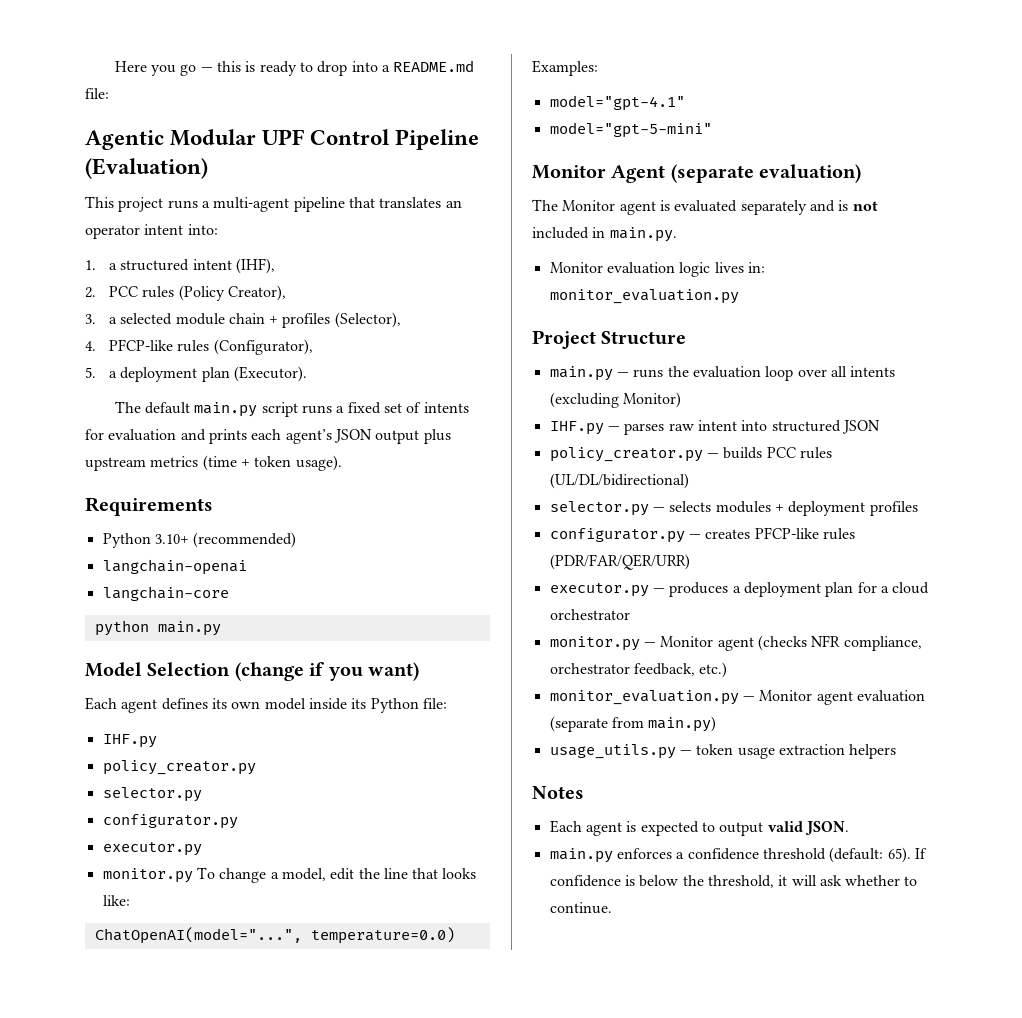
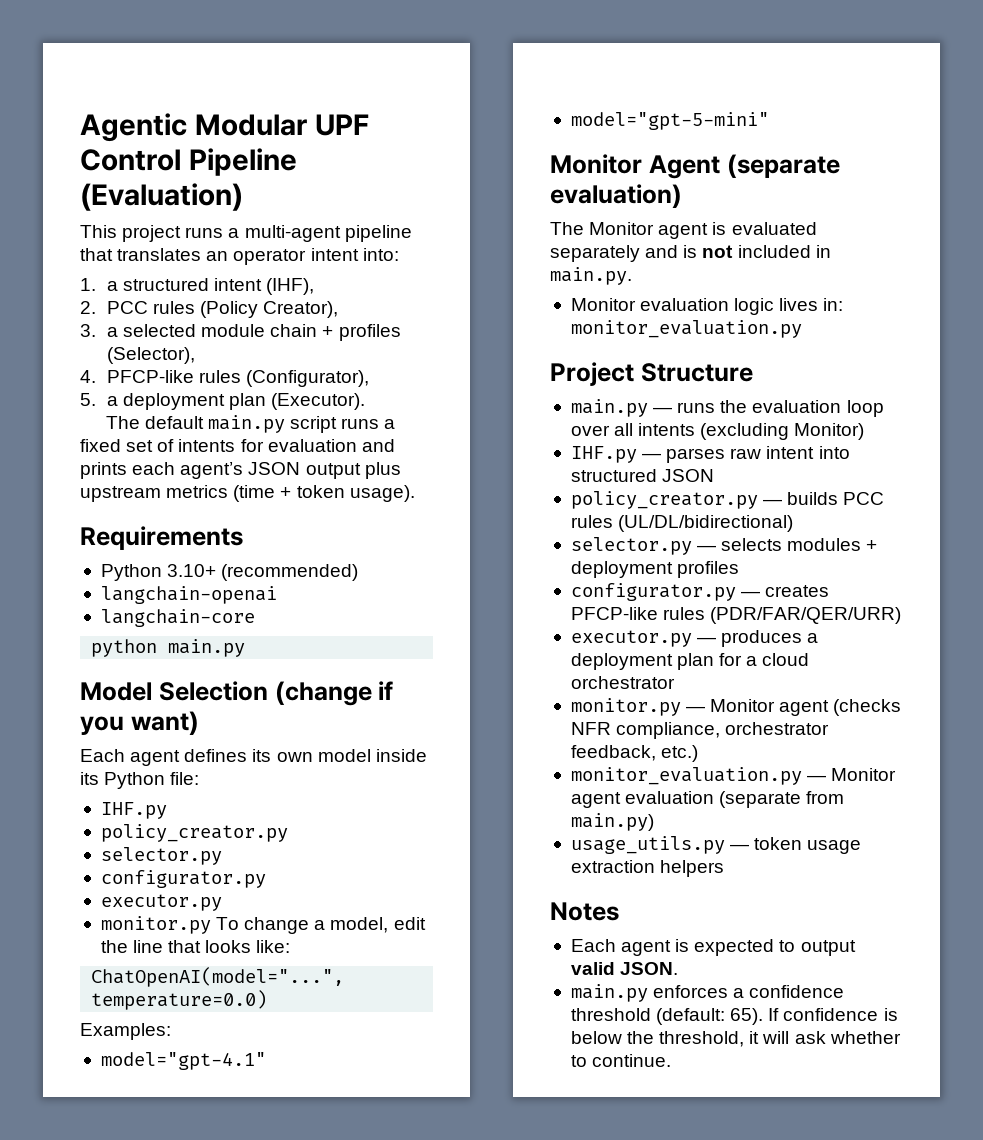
- Here you go — this is ready to drop into a README.md file:

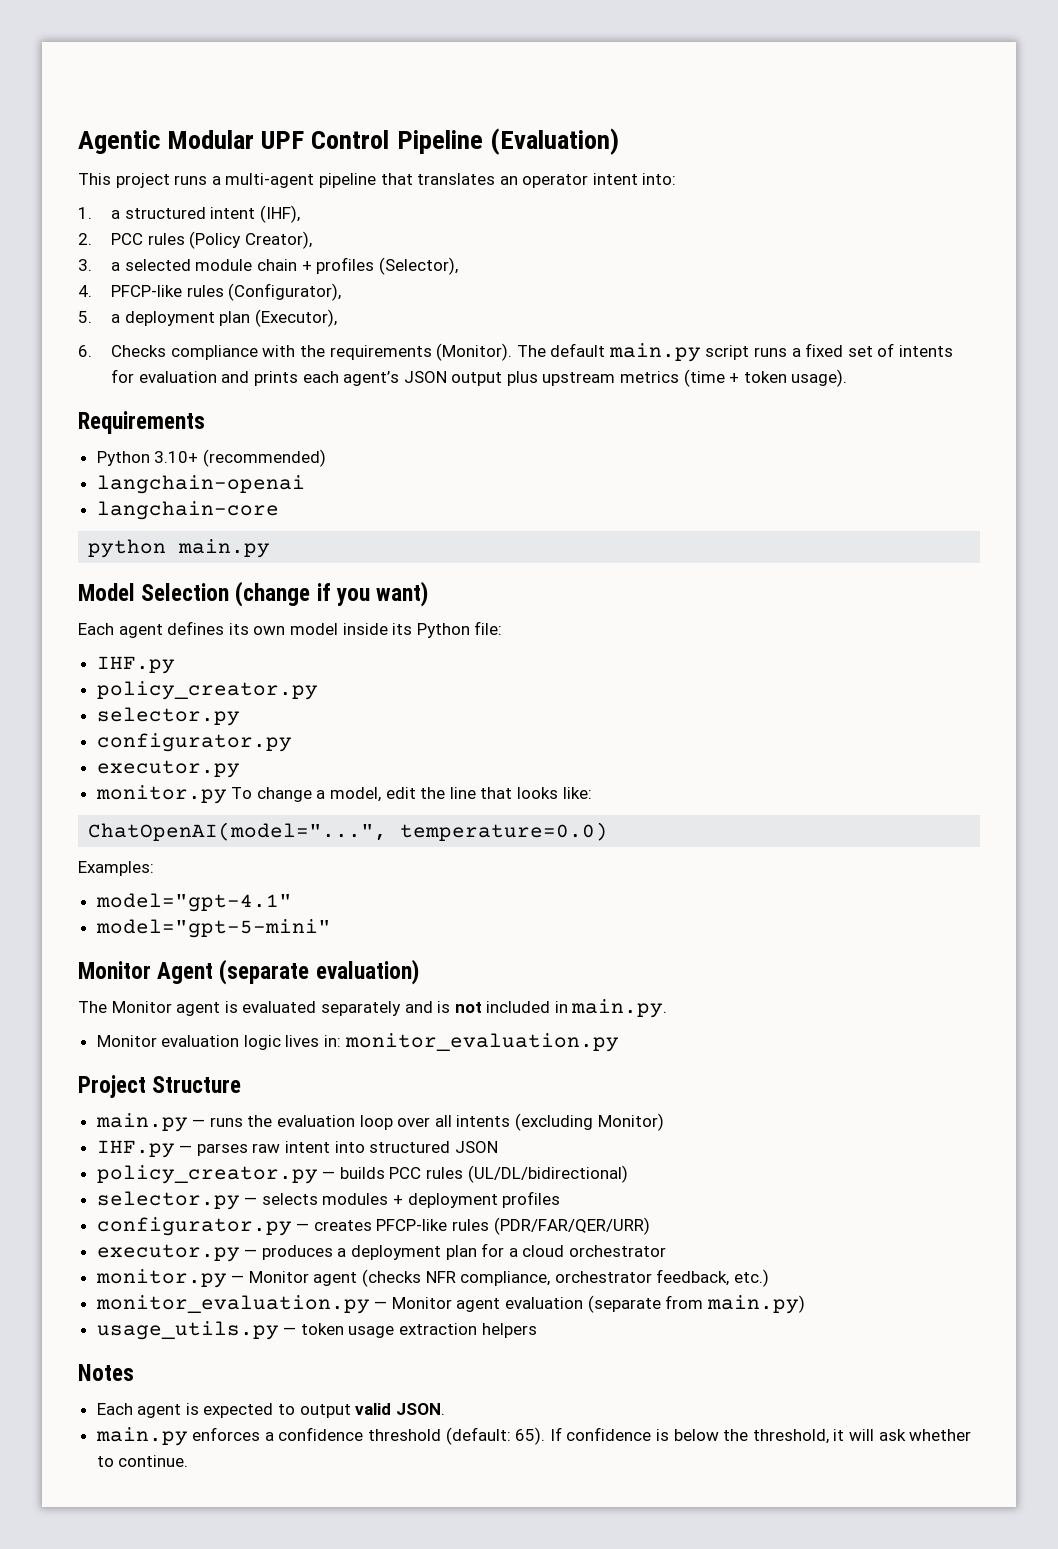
- 5. a deployment plan (Executor).
- The default main.py script runs a fixed set of intents for evaluation and prints each agent’s JSON output plus upstream metrics (time + token usage).
+ 5. a deployment plan (Executor),
+ 6. Checks compliance with the requirements (Monitor). The default main.py script runs a fixed set of intents for evaluation and prints each agent’s JSON output plus upstream metrics (time + token usage).

